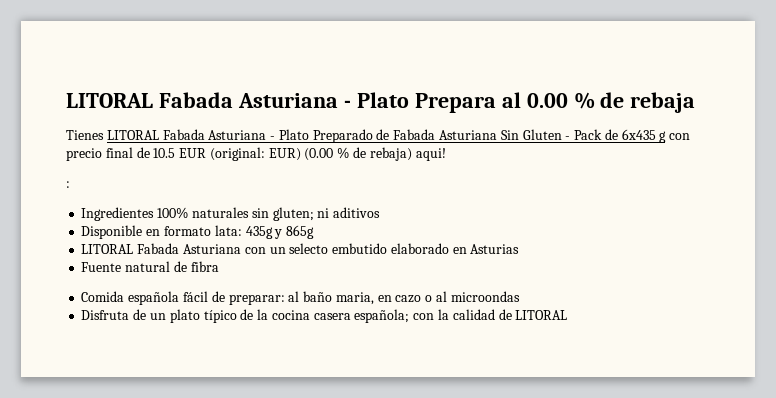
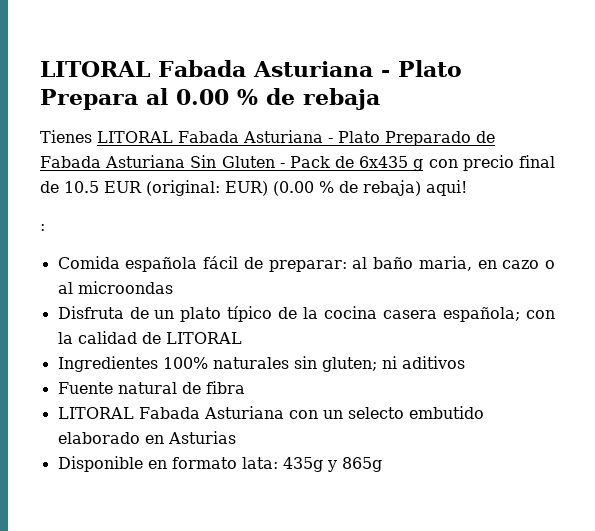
- Ingredientes 100% naturales sin gluten; ni aditivos
- Disponible en formato lata: 435g y 865g
- LITORAL Fabada Asturiana con un selecto embutido elaborado en Asturias
- Fuente natural de fibra
+ Ingredientes 100% naturales sin gluten; ni aditivos
+ Fuente natural de fibra
+ LITORAL Fabada Asturiana con un selecto embutido elaborado en Asturias
+ Disponible en formato lata: 435g y 865g

